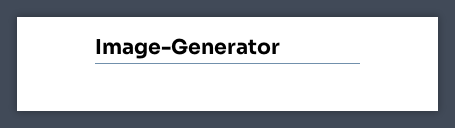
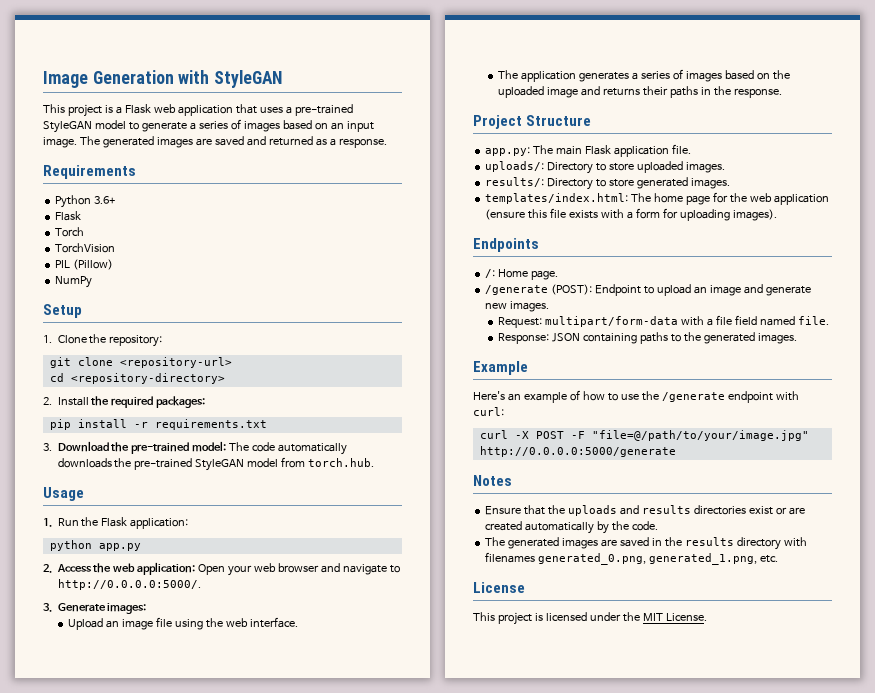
- Image-Generator
+ Image Generation with StyleGAN
+ This project is a Flask web application that uses a pre-trained StyleGAN model to generate a series of images based on an input image. The generated images are saved and returned as a response.
+ Requirements
+ Python 3.6+
+ Flask
+ Torch
+ TorchVision
+ PIL (Pillow)
+ NumPy
+ Setup
+ 1. Clone the repository:
+ git clone <repository-url>
+ cd <repository-directory>
+ 2. Install the required packages:
+ pip install -r requirements.txt
+ 3. Download the pre-trained model: The code automatically downloads the pre-trained StyleGAN model from torch.hub.
+ Usage
+ 1. Run the Flask application:
+ python app.py
+ 2. Access the web application: Open your web browser and navigate to http://0.0.0.0:5000/.
+ 3. Generate images:
+ Upload an image file using the web interface.
+ The application generates a series of images based on the uploaded image and returns their paths in the response.
+ Project Structure
+ app.py: The main Flask application file.
+ uploads/: Directory to store uploaded images.
+ results/: Directory to store generated images.
+ templates/index.html: The home page for the web application (ensure this file exists with a form for uploading images).
+ Endpoints
+ /: Home page.
+ /generate (POST): Endpoint to upload an image and generate new images.
+ Request: multipart/form-data with a file field named file.
+ Response: JSON containing paths to the generated images.
+ Example
+ Here's an example of how to use the /generate endpoint with curl:
+ curl -X POST -F "file=@/path/to/your/image.jpg" http://0.0.0.0:5000/generate
+ Notes
+ Ensure that the uploads and results directories exist or are created automatically by the code.
+ The generated images are saved in the results directory with filenames generated_0.png, generated_1.png, etc.
+ License
+ This project is licensed under the MIT License.

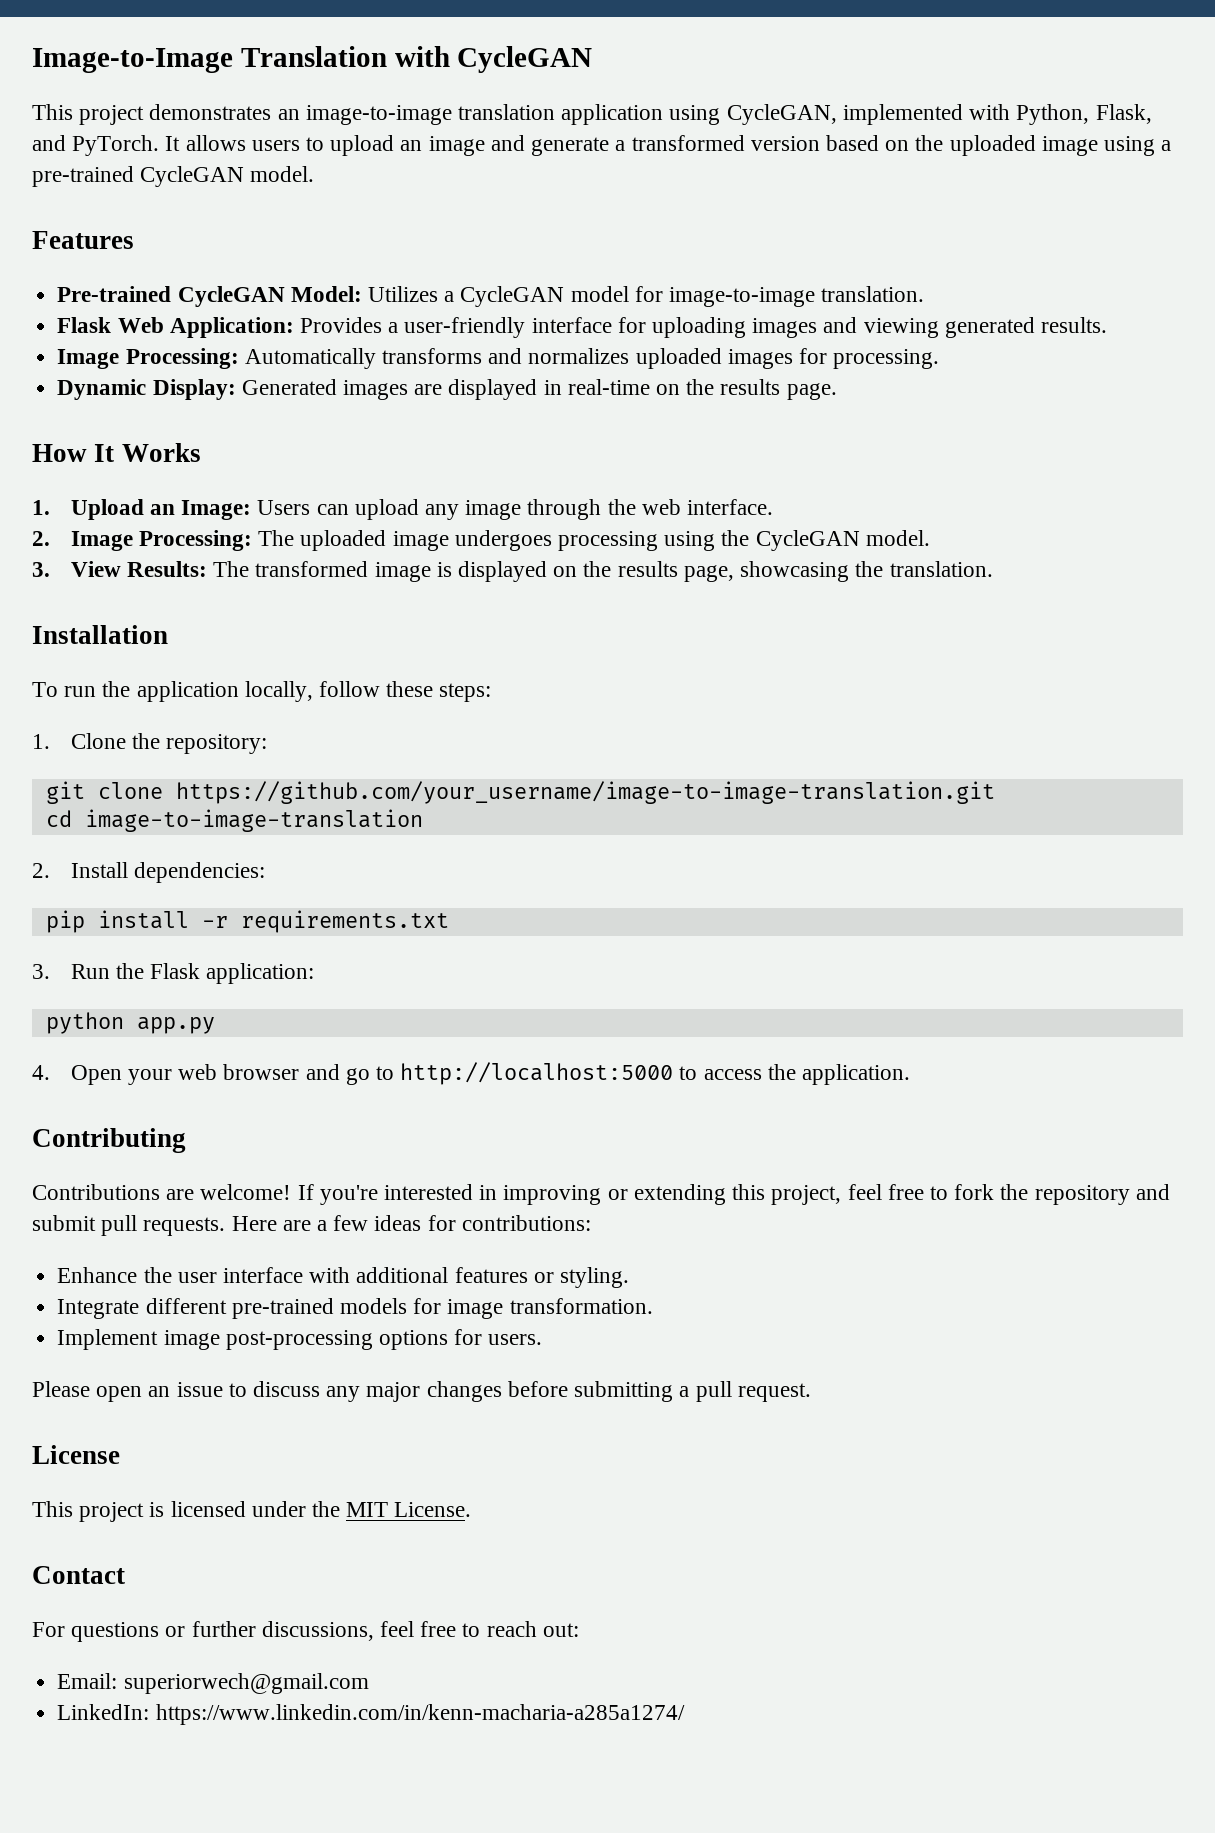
- Image Generation with StyleGAN
- This project is a Flask web application that uses a pre-trained StyleGAN model to generate a series of images based on an input image. The generated images are saved and returned as a response.
- Requirements
- Python 3.6+
- Flask
- Torch
- TorchVision
- PIL (Pillow)
- NumPy
- Setup
+ Image-to-Image Translation with CycleGAN
+ This project demonstrates an image-to-image translation application using CycleGAN, implemented with Python, Flask, and PyTorch. It allows users to upload an image and generate a transformed version based on the uploaded image using a pre-trained CycleGAN model.
+ Features
+ Pre-trained CycleGAN Model: Utilizes a CycleGAN model for image-to-image translation.
+ Flask Web Application: Provides a user-friendly interface for uploading images and viewing generated results.
+ Image Processing: Automatically transforms and normalizes uploaded images for processing.
+ Dynamic Display: Generated images are displayed in real-time on the results page.
+ How It Works
+ 1. Upload an Image: Users can upload any image through the web interface.
+ 2. Image Processing: The uploaded image undergoes processing using the CycleGAN model.
+ 3. View Results: The transformed image is displayed on the results page, showcasing the translation.
+ Installation
+ To run the application locally, follow these steps:
- git clone <repository-url>
+ git clone https://github.com/your_username/image-to-image-translation.git
- cd <repository-directory>
+ cd image-to-image-translation
- 2. Install the required packages:
+ 2. Install dependencies:
- 3. Download the pre-trained model: The code automatically downloads the pre-trained StyleGAN model from torch.hub.
- Usage
- 1. Run the Flask application:
+ 3. Run the Flask application:
- 2. Access the web application: Open your web browser and navigate to http://0.0.0.0:5000/.
- 3. Generate images:
- Upload an image file using the web interface.
- The application generates a series of images based on the uploaded image and returns their paths in the response.
- Project Structure
- app.py: The main Flask application file.
- uploads/: Directory to store uploaded images.
- results/: Directory to store generated images.
- templates/index.html: The home page for the web application (ensure this file exists with a form for uploading images).
- Endpoints
- /: Home page.
- /generate (POST): Endpoint to upload an image and generate new images.
- Request: multipart/form-data with a file field named file.
- Response: JSON containing paths to the generated images.
- Example
- Here's an example of how to use the /generate endpoint with curl:
- curl -X POST -F "file=@/path/to/your/image.jpg" http://0.0.0.0:5000/generate
- Notes
- Ensure that the uploads and results directories exist or are created automatically by the code.
- The generated images are saved in the results directory with filenames generated_0.png, generated_1.png, etc.
+ 4. Open your web browser and go to http://localhost:5000 to access the application.
+ Contributing
+ Contributions are welcome! If you're interested in improving or extending this project, feel free to fork the repository and submit pull requests. Here are a few ideas for contributions:
+ Enhance the user interface with additional features or styling.
+ Integrate different pre-trained models for image transformation.
+ Implement image post-processing options for users.
+ Please open an issue to discuss any major changes before submitting a pull request.
+ Contact
+ For questions or further discussions, feel free to reach out:
+ Email: superiorwech@gmail.com
+ LinkedIn: https://www.linkedin.com/in/kenn-macharia-a285a1274/

